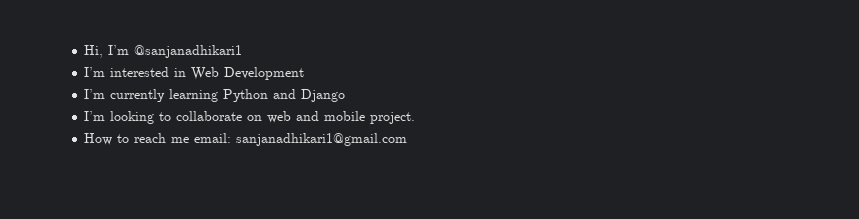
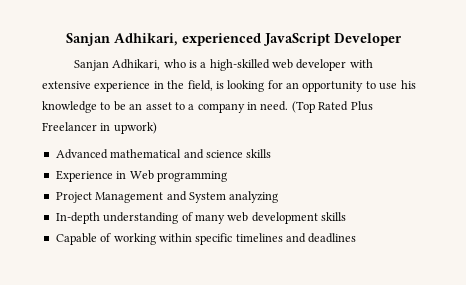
- Hi, I’m @sanjanadhikari1
- I’m interested in Web Development
- I’m currently learning Python and Django
- I’m looking to collaborate on web and mobile project.
- How to reach me email: sanjanadhikari1@gmail.com
+ Sanjan Adhikari, experienced JavaScript Developer
+ Sanjan Adhikari, who is a high-skilled web developer with extensive experience in the field, is looking for an opportunity to use his knowledge to be an asset to a company in need. (Top Rated Plus Freelancer in upwork)
+ Advanced mathematical and science skills
+ Experience in Web programming
+ Project Management and System analyzing
+ In-depth understanding of many web development skills
+ Capable of working within specific timelines and deadlines

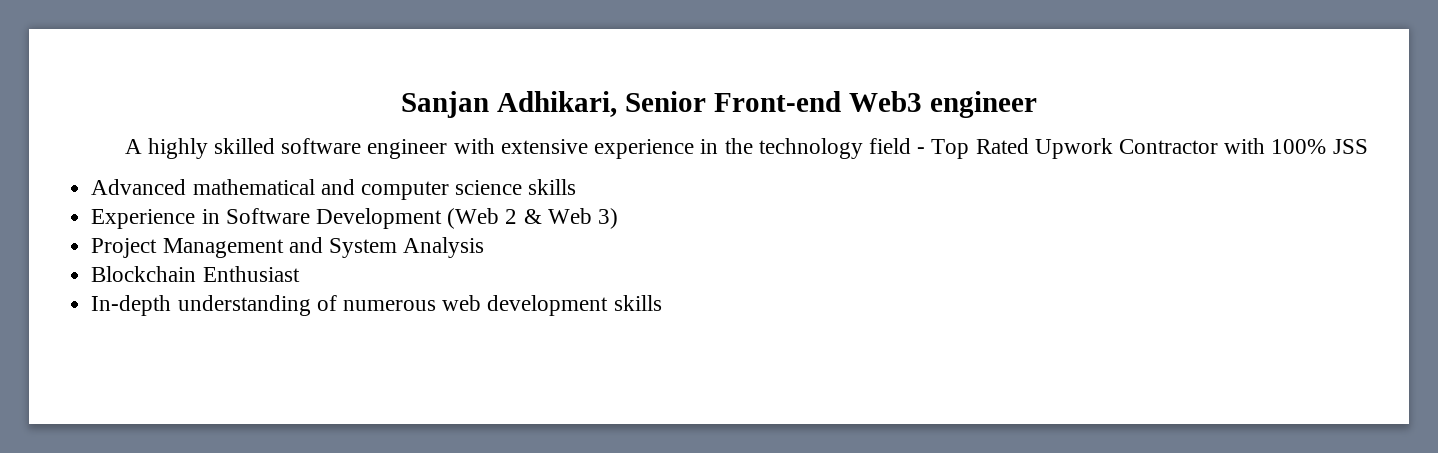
- Sanjan Adhikari, experienced JavaScript Developer
- Sanjan Adhikari, who is a high-skilled web developer with extensive experience in the field, is looking for an opportunity to use his knowledge to be an asset to a company in need. (Top Rated Plus Freelancer in upwork)
+ Sanjan Adhikari, Senior Front-end Web3 engineer
+ A highly skilled software engineer with extensive experience in the technology field - Top Rated Upwork Contractor with 100% JSS
- Advanced mathematical and science skills
+ Advanced mathematical and computer science skills
- Experience in Web programming
+ Experience in Software Development (Web 2 & Web 3)
- Project Management and System analyzing
+ Project Management and System Analysis
+ Blockchain Enthusiast
- In-depth understanding of many web development skills
+ In-depth understanding of numerous web development skills
- Capable of working within specific timelines and deadlines

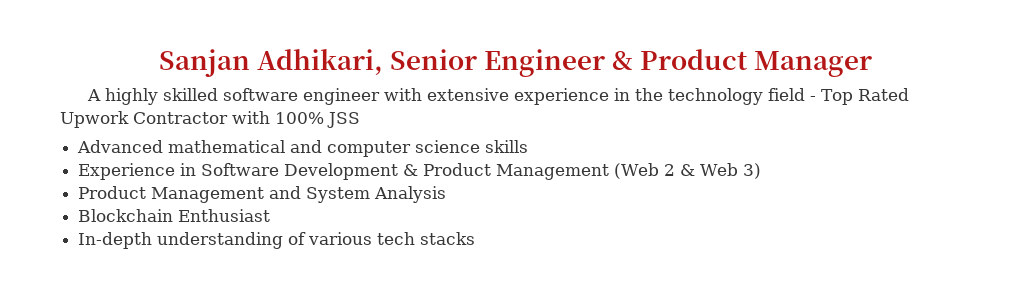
- Sanjan Adhikari, Senior Front-end Web3 engineer
+ Sanjan Adhikari, Senior Engineer & Product Manager
- Experience in Software Development (Web 2 & Web 3)
+ Experience in Software Development & Product Management (Web 2 & Web 3)
- Project Management and System Analysis
+ Product Management and System Analysis
- In-depth understanding of numerous web development skills
+ In-depth understanding of various tech stacks

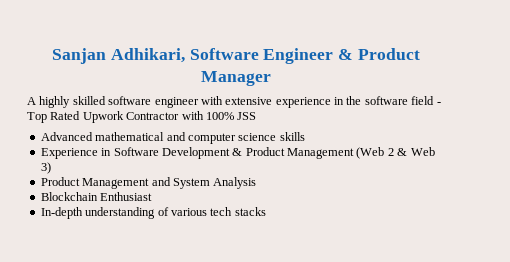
- Sanjan Adhikari, Senior Engineer & Product Manager
+ Sanjan Adhikari, Software Engineer & Product Manager
- A highly skilled software engineer with extensive experience in the technology field - Top Rated Upwork Contractor with 100% JSS
+ A highly skilled software engineer with extensive experience in the software field - Top Rated Upwork Contractor with 100% JSS

